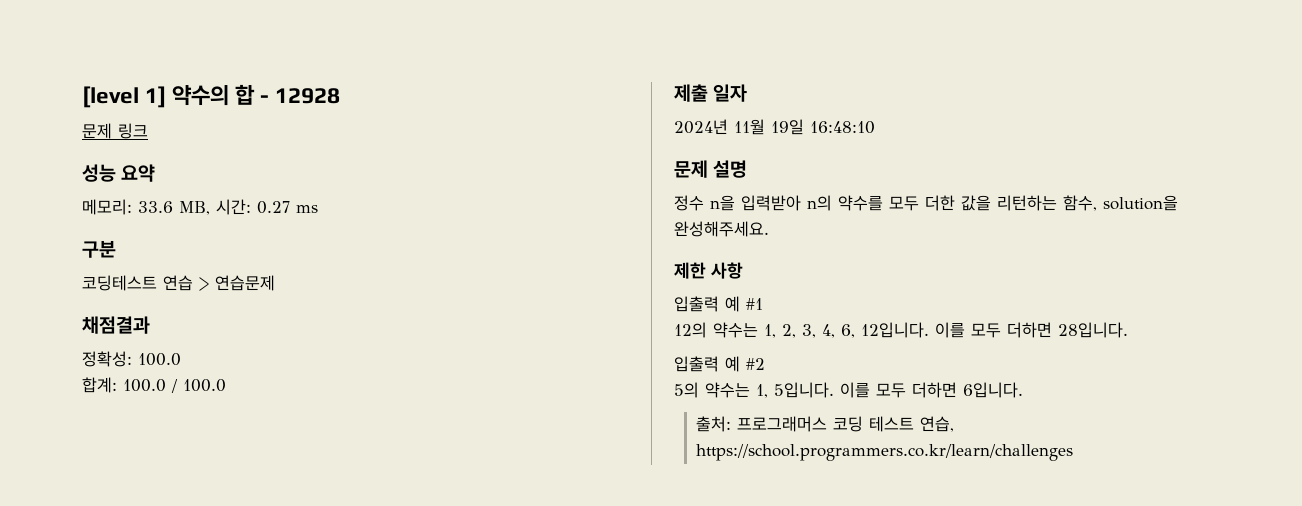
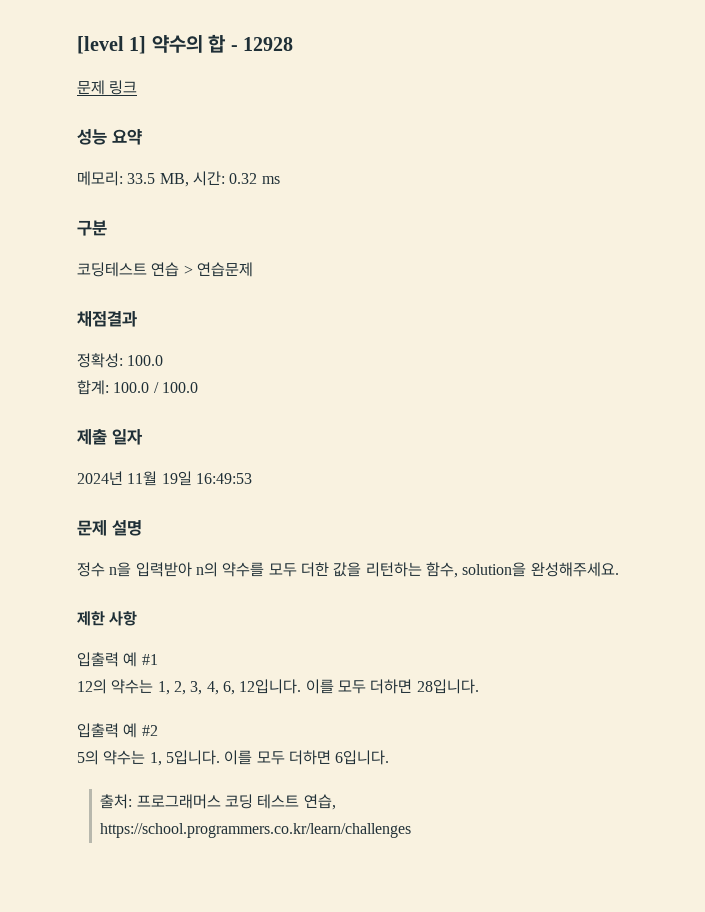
- 메모리: 33.6 MB, 시간: 0.27 ms
+ 메모리: 33.5 MB, 시간: 0.32 ms
- 2024년 11월 19일 16:48:10
+ 2024년 11월 19일 16:49:53

